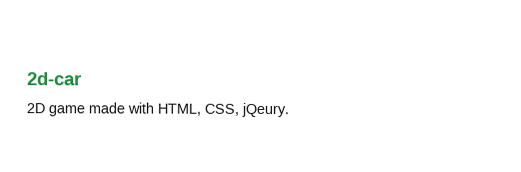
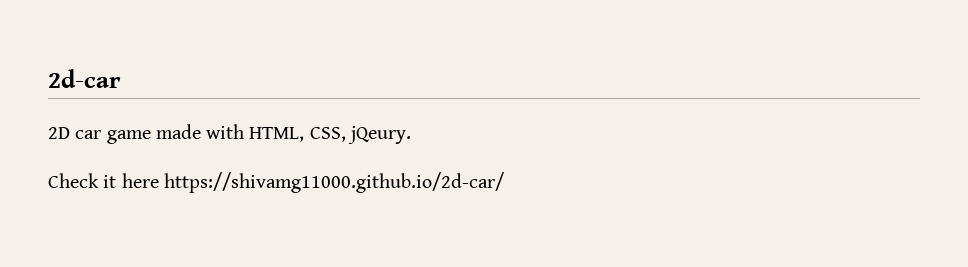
- 2D game made with HTML, CSS, jQeury.
+ 2D car game made with HTML, CSS, jQeury.
+ Check it here https://shivamg11000.github.io/2d-car/

